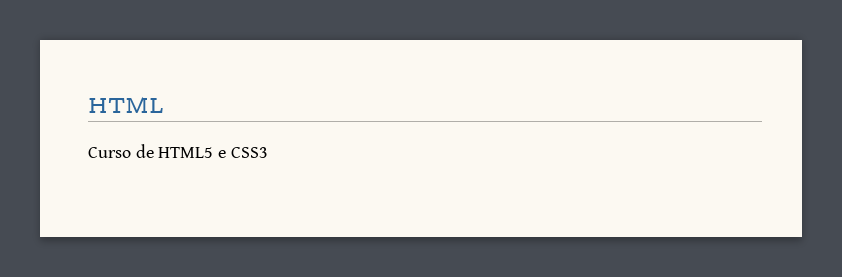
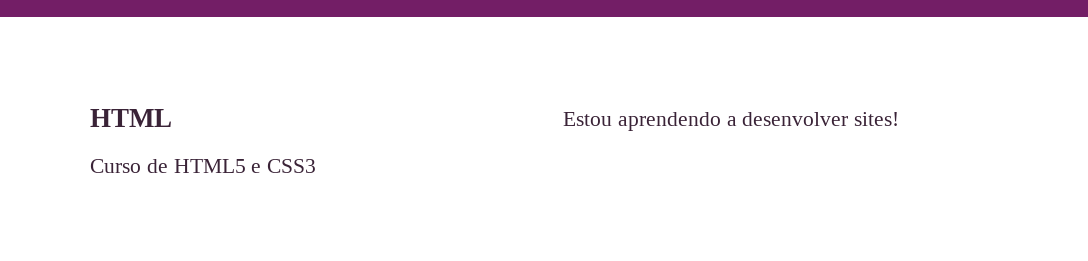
+ Estou aprendendo a desenvolver sites!

